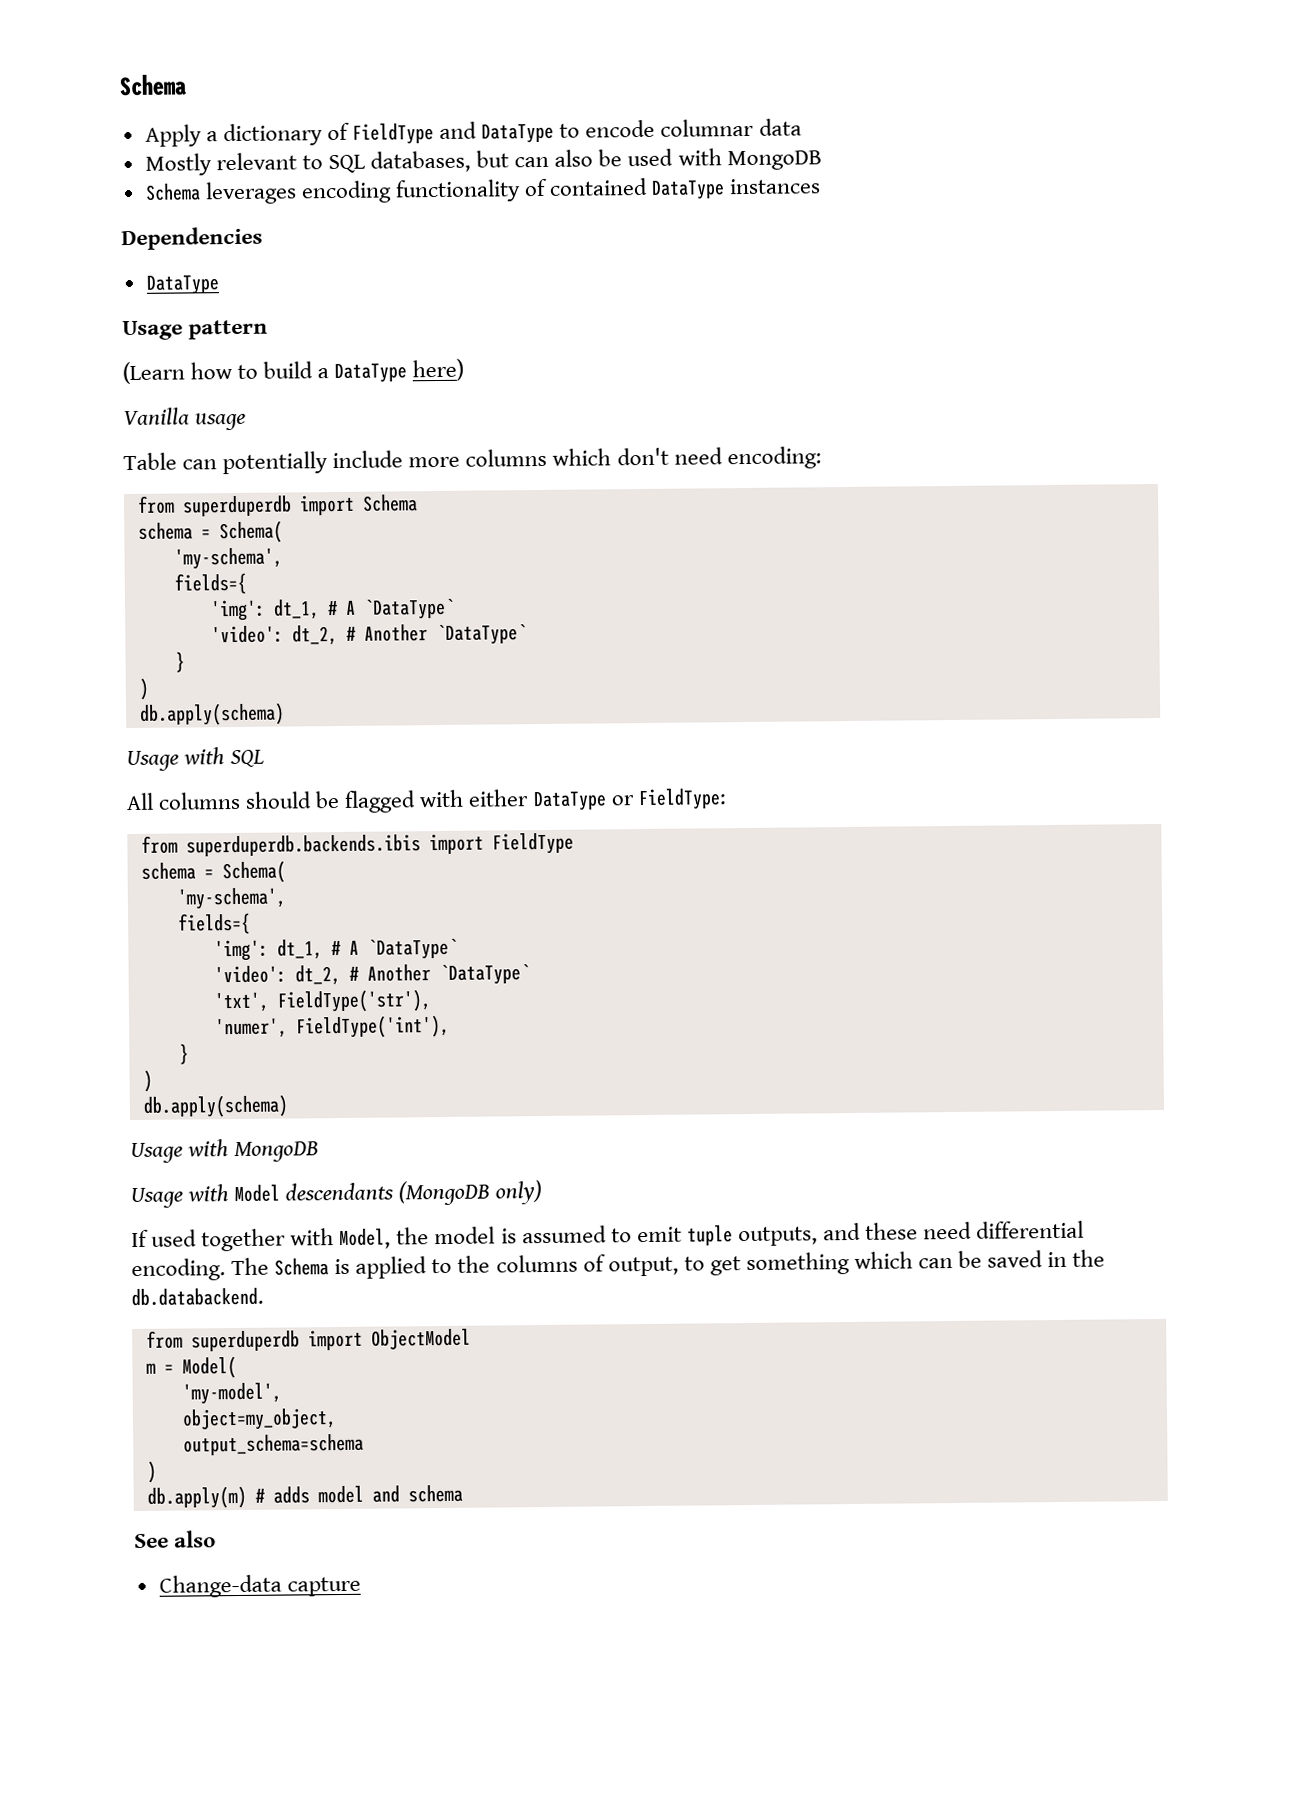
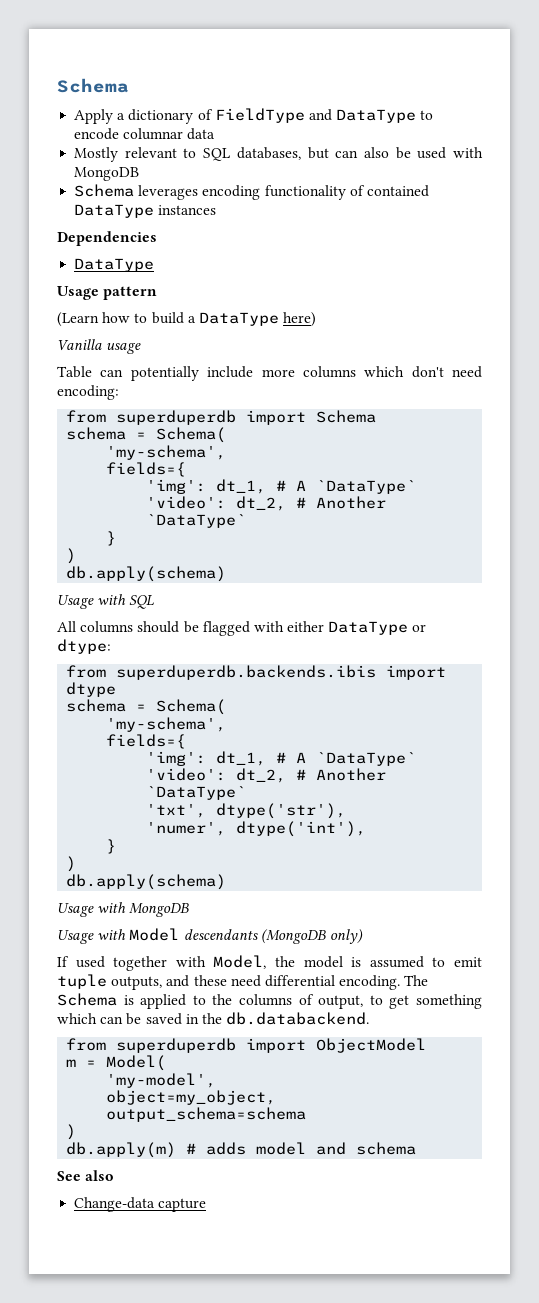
- All columns should be flagged with either DataType or FieldType:
+ All columns should be flagged with either DataType or dtype:
- from superduperdb.backends.ibis import FieldType
+ from superduperdb.backends.ibis import dtype
- 'txt', FieldType('str'),
+ 'txt', dtype('str'),
- 'numer', FieldType('int'),
+ 'numer', dtype('int'),

